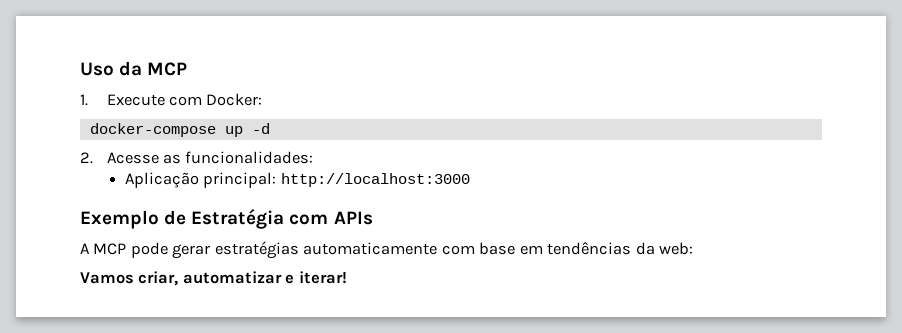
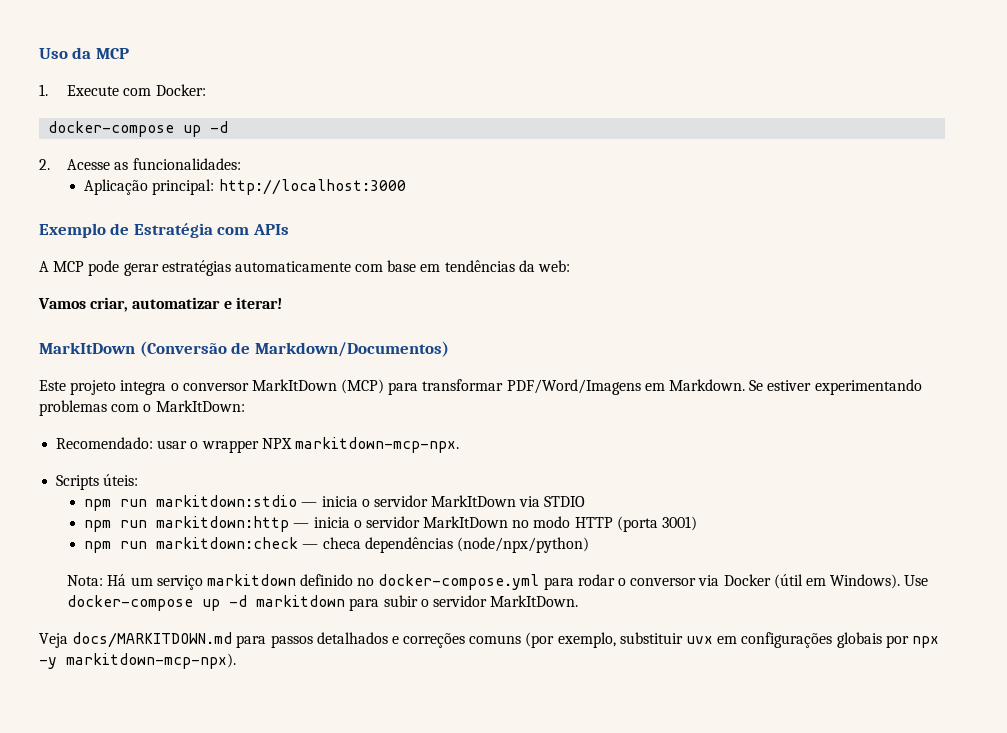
+ MarkItDown (Conversão de Markdown/Documentos)
+ Este projeto integra o conversor MarkItDown (MCP) para transformar PDF/Word/Imagens em Markdown. Se estiver experimentando problemas com o MarkItDown:
+ Recomendado: usar o wrapper NPX markitdown-mcp-npx.
+ Scripts úteis:
+ npm run markitdown:stdio — inicia o servidor MarkItDown via STDIO
+ npm run markitdown:http — inicia o servidor MarkItDown no modo HTTP (porta 3001)
+ npm run markitdown:check — checa dependências (node/npx/python)
+ Nota: Há um serviço markitdown definido no docker-compose.yml para rodar o conversor via Docker (útil em Windows). Use docker-compose up -d markitdown para subir o servidor MarkItDown.
+ Veja docs/MARKITDOWN.md para passos detalhados e correções comuns (por exemplo, substituir uvx em configurações globais por npx -y markitdown-mcp-npx).

